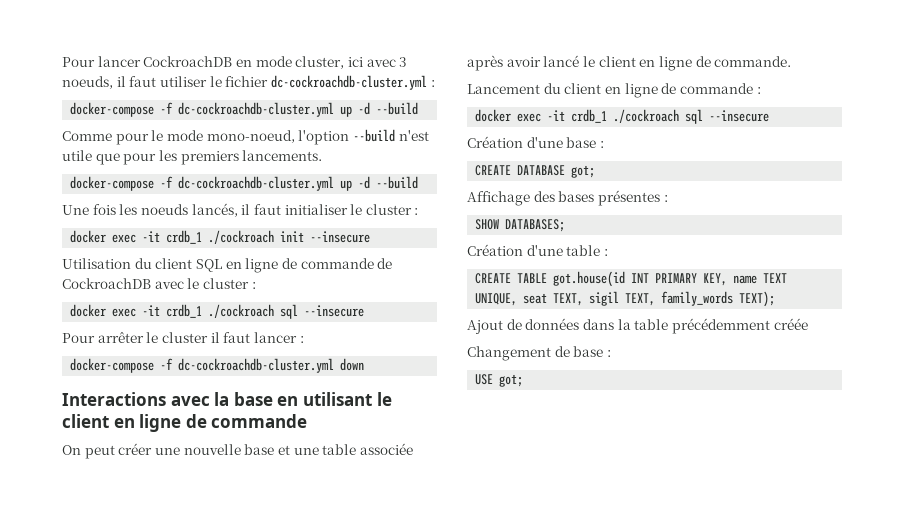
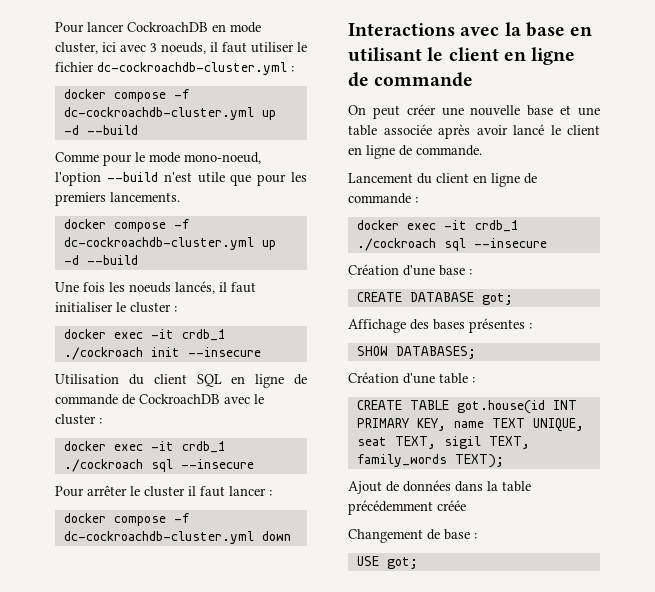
  Pour lancer CockroachDB en mode cluster, ici avec 3 noeuds, il faut utiliser le fichier dc-cockroachdb-cluster.yml :
- docker-compose -f dc-cockroachdb-cluster.yml up -d --build
+ docker compose -f dc-cockroachdb-cluster.yml up -d --build
  Comme pour le mode mono-noeud, l'option --build n'est utile que pour les premiers lancements.
- docker-compose -f dc-cockroachdb-cluster.yml up -d --build
+ docker compose -f dc-cockroachdb-cluster.yml up -d --build
- docker-compose -f dc-cockroachdb-cluster.yml down
+ docker compose -f dc-cockroachdb-cluster.yml down

